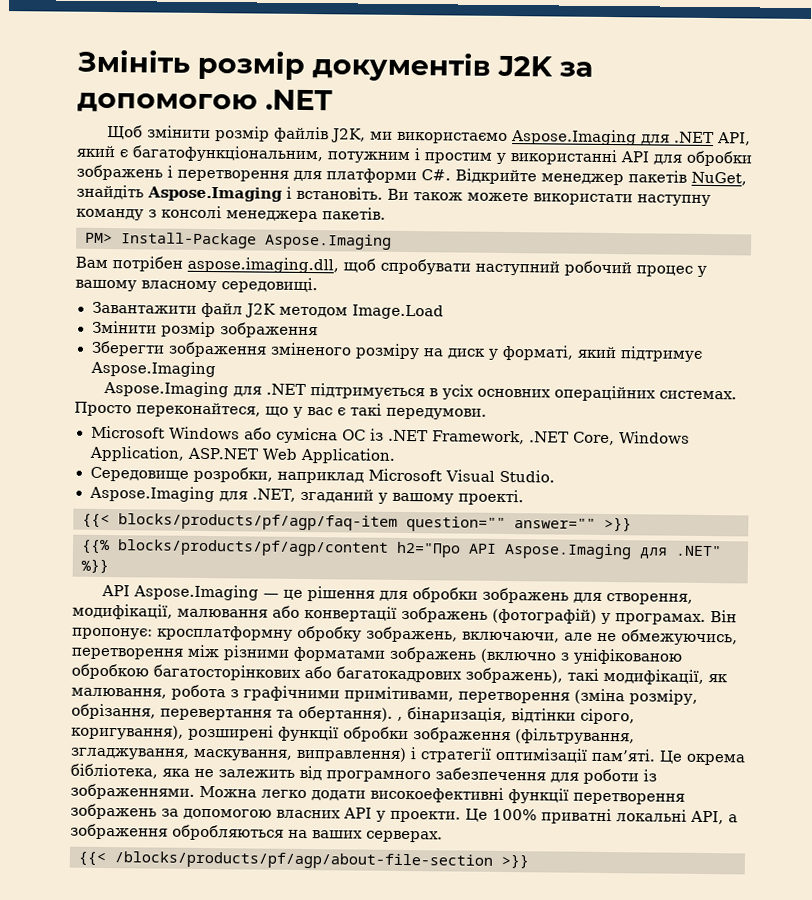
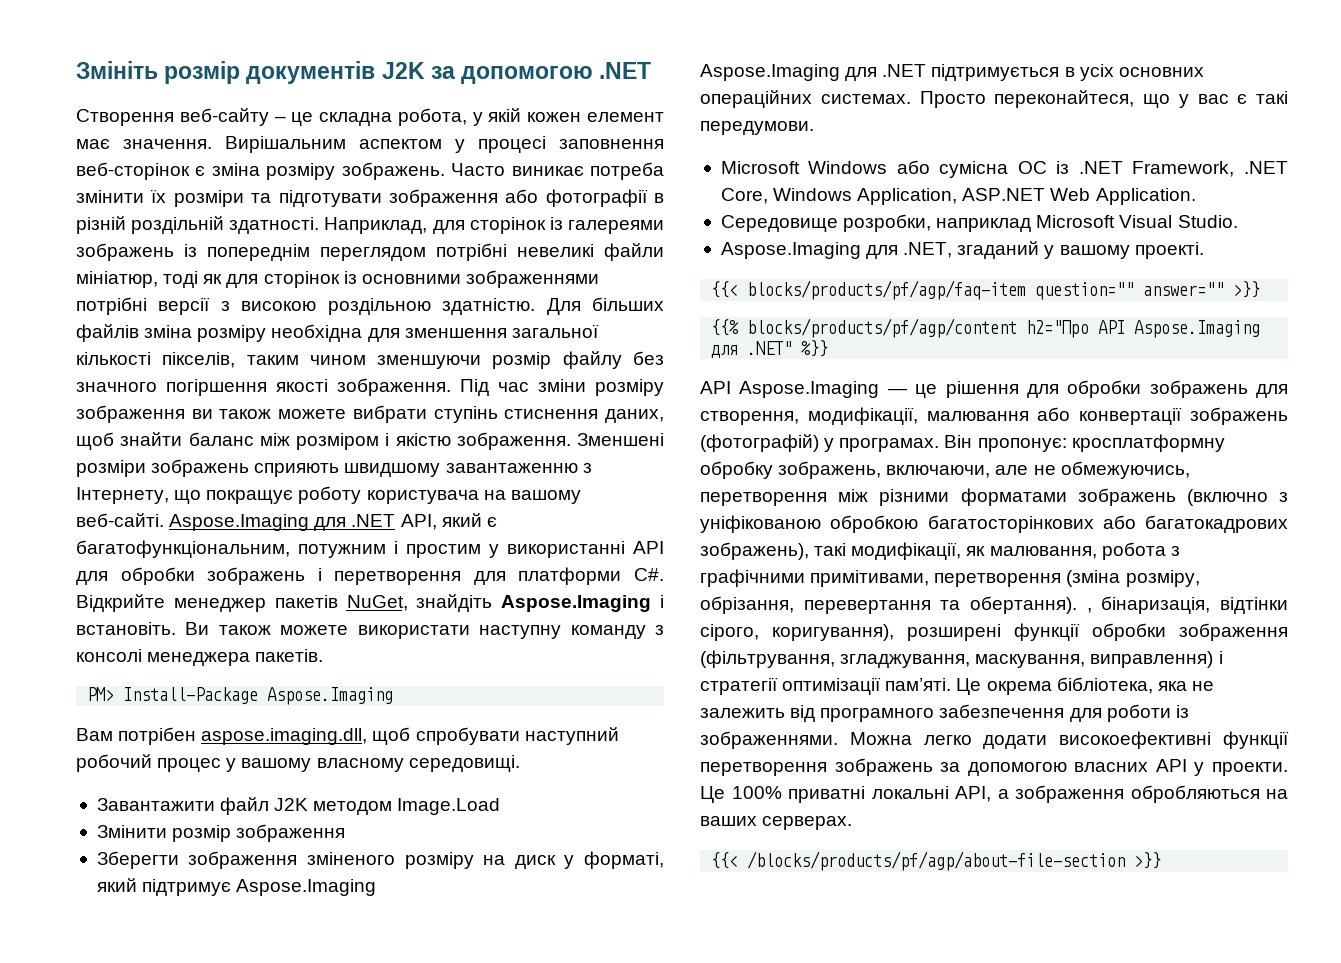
- Щоб змінити розмір файлів J2K, ми використаємо Aspose.Imaging для .NET API, який є багатофункціональним, потужним і простим у використанні API для обробки зображень і перетворення для платформи C#. Відкрийте менеджер пакетів NuGet, знайдіть Aspose.Imaging і встановіть.
+ Створення веб-сайту – це складна робота, у якій кожен елемент має значення. Вирішальним аспектом у процесі заповнення веб-сторінок є зміна розміру зображень. Часто виникає потреба змінити їх розміри та підготувати зображення або фотографії в різній роздільній здатності. Наприклад, для сторінок із галереями зображень із попереднім переглядом потрібні невеликі файли мініатюр, тоді як для сторінок із основними зображеннями потрібні версії з високою роздільною здатністю. Для більших файлів зміна розміру необхідна для зменшення загальної кількості пікселів, таким чином зменшуючи розмір файлу без значного погіршення якості зображення. Під час зміни розміру зображення ви також можете вибрати ступінь стиснення даних, щоб знайти баланс між розміром і якістю зображення. Зменшені розміри зображень сприяють швидшому завантаженню з Інтернету, що покращує роботу користувача на вашому веб-сайті. Aspose.Imaging для .NET API, який є багатофункціональним, потужним і простим у використанні API для обробки зображень і перетворення для платформи C#. Відкрийте менеджер пакетів NuGet, знайдіть Aspose.Imaging і встановіть.

